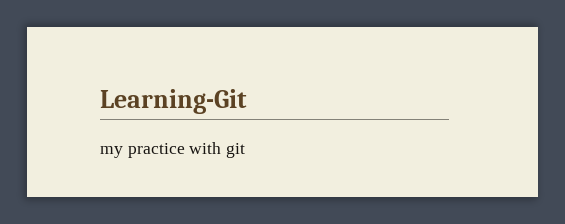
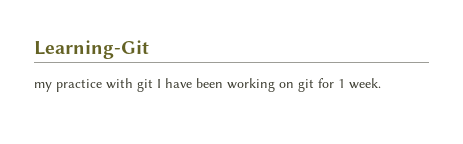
- my practice with git
+ my practice with git I have been working on git for 1 week.

